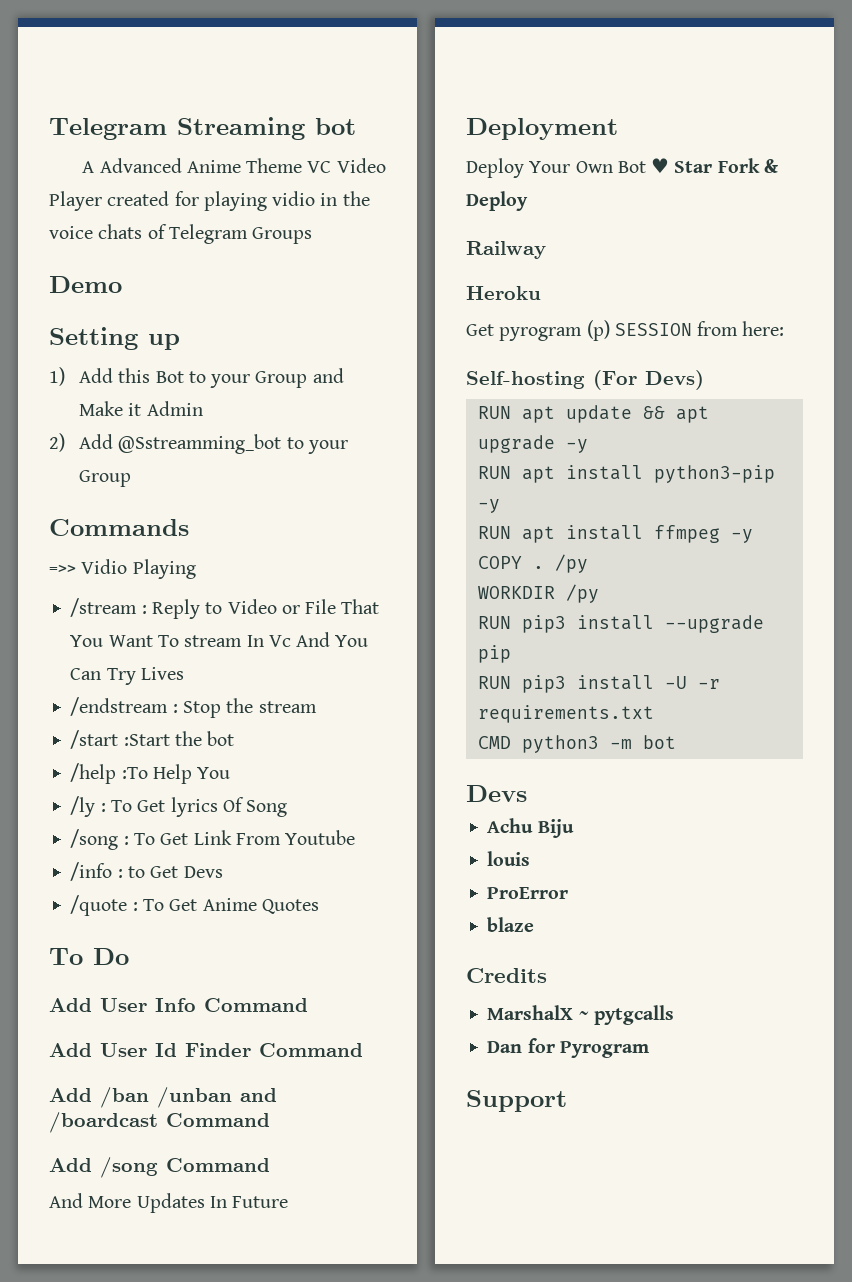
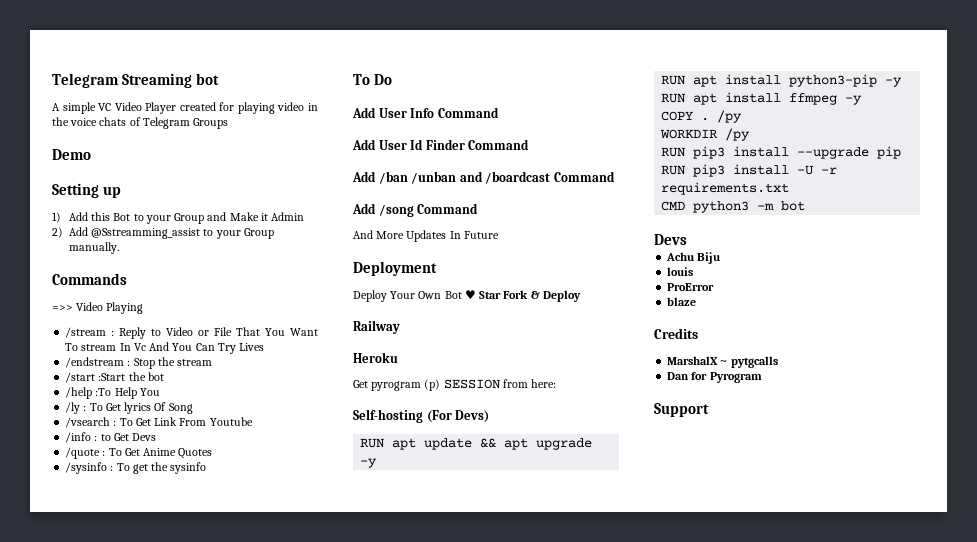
- A Advanced Anime Theme VC Video Player created for playing vidio in the voice chats of Telegram Groups
+ A simple VC Video Player created for playing video in the voice chats of Telegram Groups
- 2) Add @Sstreamming_bot to your Group
+ 2) Add @Sstreamming_assist to your Group manually.
- =>> Vidio Playing
+ =>> Video Playing
- /song : To Get Link From Youtube
+ /vsearch : To Get Link From Youtube
+ /sysinfo : To get the sysinfo

